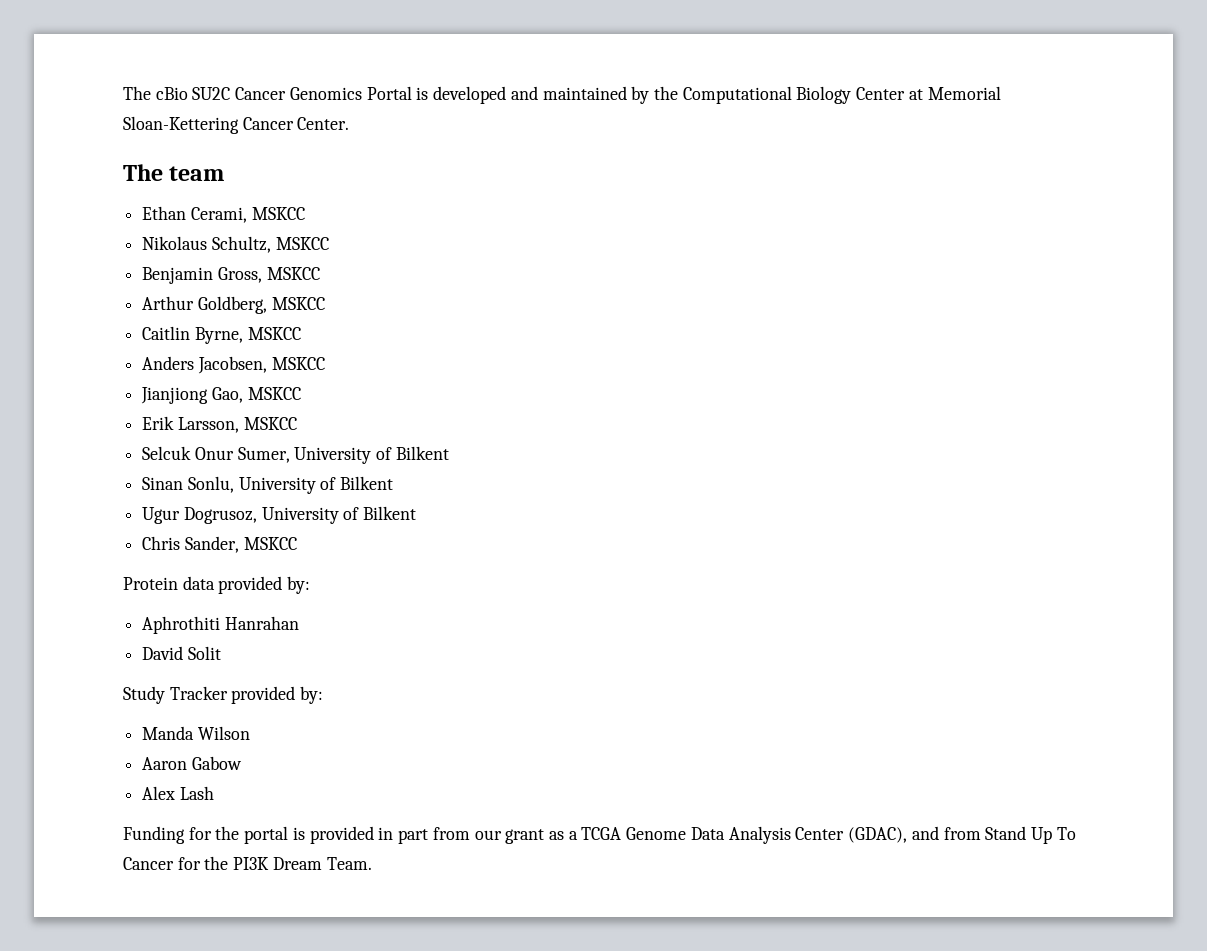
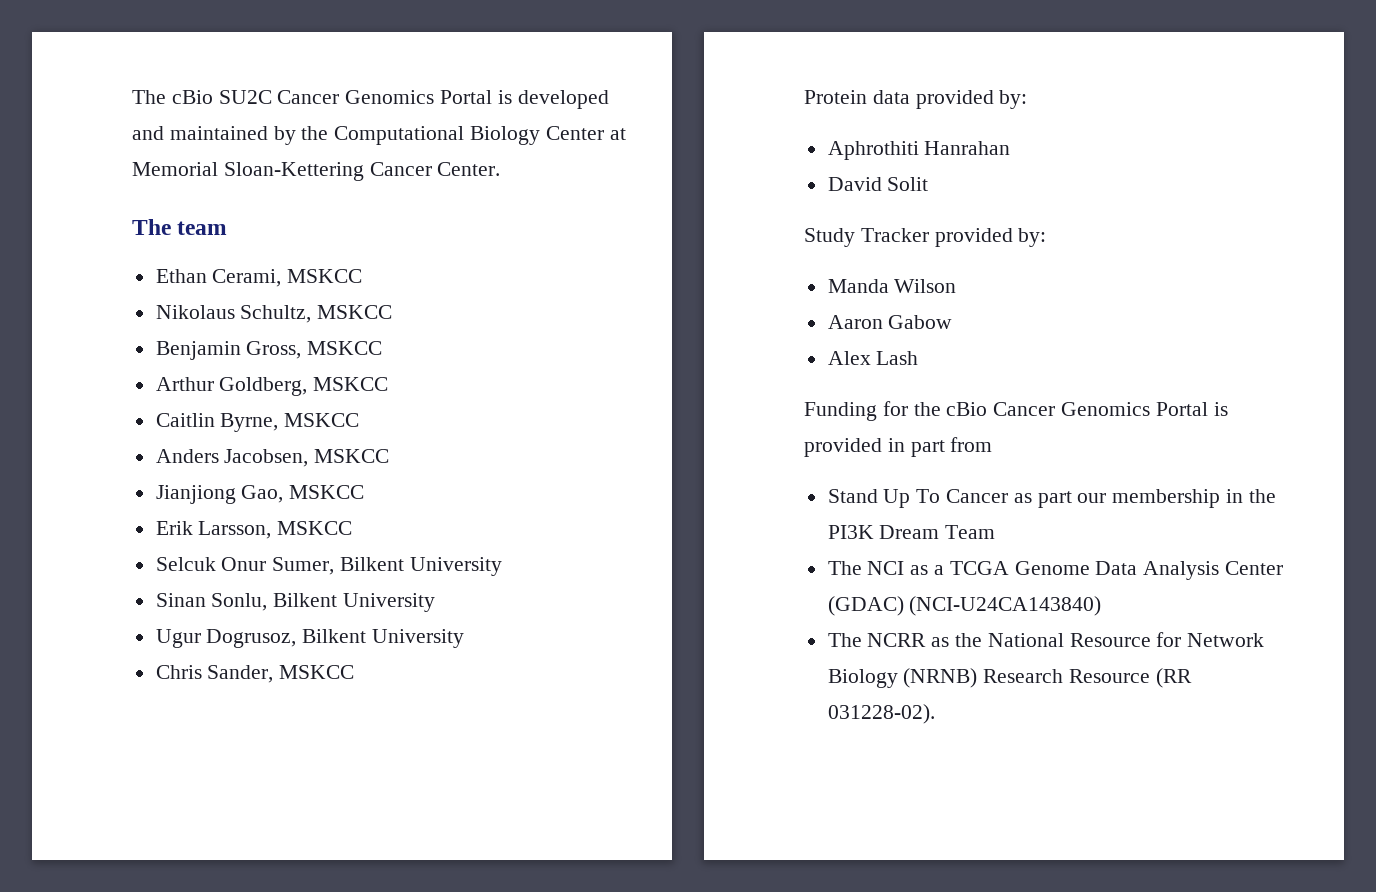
- Selcuk Onur Sumer, University of Bilkent
+ Selcuk Onur Sumer, Bilkent University
- Sinan Sonlu, University of Bilkent
+ Sinan Sonlu, Bilkent University
- Ugur Dogrusoz, University of Bilkent
+ Ugur Dogrusoz, Bilkent University
- Funding for the portal is provided in part from our grant as a TCGA Genome Data Analysis Center (GDAC), and from Stand Up To Cancer for the PI3K Dream Team.
+ Funding for the cBio Cancer Genomics Portal is provided in part from
+ Stand Up To Cancer as part our membership in the PI3K Dream Team
+ The NCI as a TCGA Genome Data Analysis Center (GDAC) (NCI-U24CA143840)
+ The NCRR as the National Resource for Network Biology (NRNB) Research Resource (RR 031228-02).

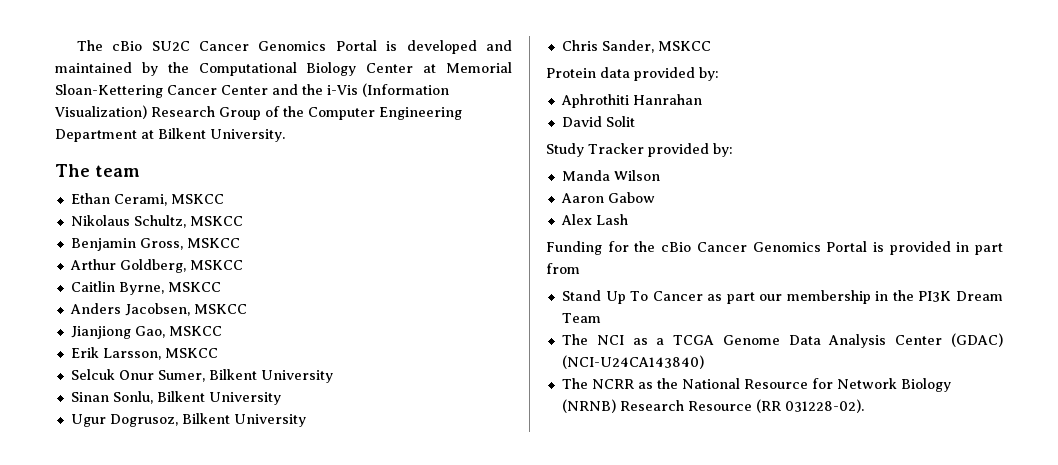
- The cBio SU2C Cancer Genomics Portal is developed and maintained by the Computational Biology Center at Memorial Sloan-Kettering Cancer Center.
+ The cBio SU2C Cancer Genomics Portal is developed and maintained by the Computational Biology Center at Memorial Sloan-Kettering Cancer Center and the i-Vis (Information Visualization) Research Group of the Computer Engineering Department at Bilkent University.

